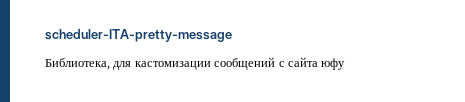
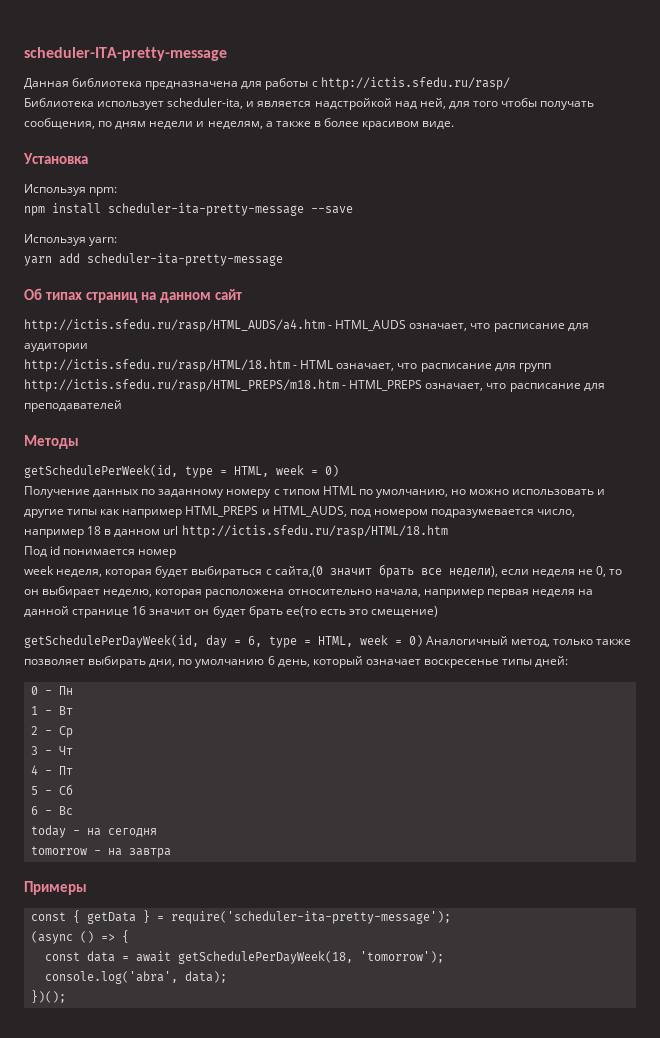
- Библиотека, для кастомизации сообщений с сайта юфу
+ Данная библиотека предназначена для работы с http://ictis.sfedu.ru/rasp/
+ Библиотека использует scheduler-ita, и является надстройкой над ней, для того чтобы получать сообщения, по дням недели и неделям, а также в более красивом виде.
+ Установка
+ Используя npm:
+ npm install scheduler-ita-pretty-message --save
+ Используя yarn:
+ yarn add scheduler-ita-pretty-message
+ Об типах страниц на данном сайт
+ http://ictis.sfedu.ru/rasp/HTML_AUDS/a4.htm - HTML_AUDS означает, что расписание для аудитории
+ http://ictis.sfedu.ru/rasp/HTML/18.htm - HTML означает, что расписание для групп http://ictis.sfedu.ru/rasp/HTML_PREPS/m18.htm - HTML_PREPS означает, что расписание для преподавателей
+ Методы
+ getSchedulePerWeek(id, type = HTML, week = 0)
+ Получение данных по заданному номеру с типом HTML по умолчанию, но можно использовать и другие типы как например HTML_PREPS и HTML_AUDS, под номером подразумевается число, например 18 в данном url http://ictis.sfedu.ru/rasp/HTML/18.htm
+ Под id понимается номер
+ week неделя, которая будет выбираться с сайта,(0 значит брать все недели), если неделя не 0, то он выбирает неделю, которая расположена относительно начала, например первая неделя на данной странице 16 значит он будет брать ее(то есть это смещение)
+ getSchedulePerDayWeek(id, day = 6, type = HTML, week = 0) Аналогичный метод, только также позволяет выбирать дни, по умолчанию 6 день, который означает воскресенье типы дней:
+ 0 - Пн
+ 1 - Вт
+ 2 - Ср
+ 3 - Чт
+ 4 - Пт
+ 5 - Сб
+ 6 - Вс
+ today - на сегодня
+ tomorrow - на завтра
+ Примеры
+ const { getData } = require('scheduler-ita-pretty-message');
+ (async () => {
+ const data = await getSchedulePerDayWeek(18, 'tomorrow');
+ console.log('abra', data);
+ })();

